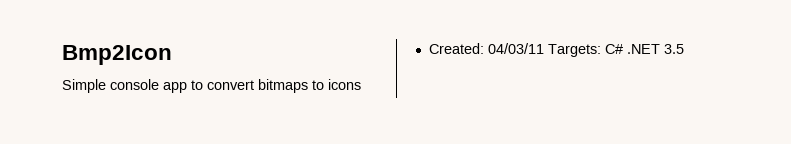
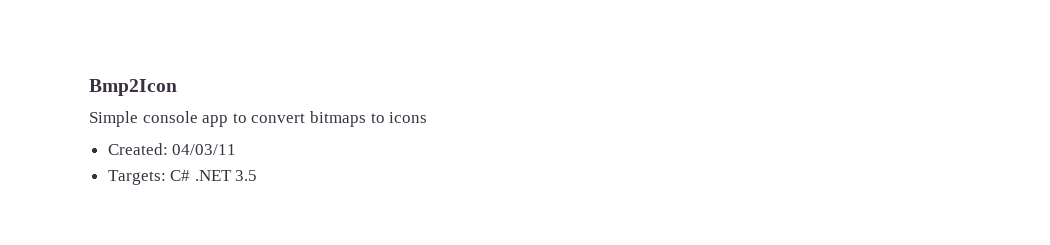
- Created: 04/03/11 Targets: C# .NET 3.5
+ Created: 04/03/11
+ Targets: C# .NET 3.5

